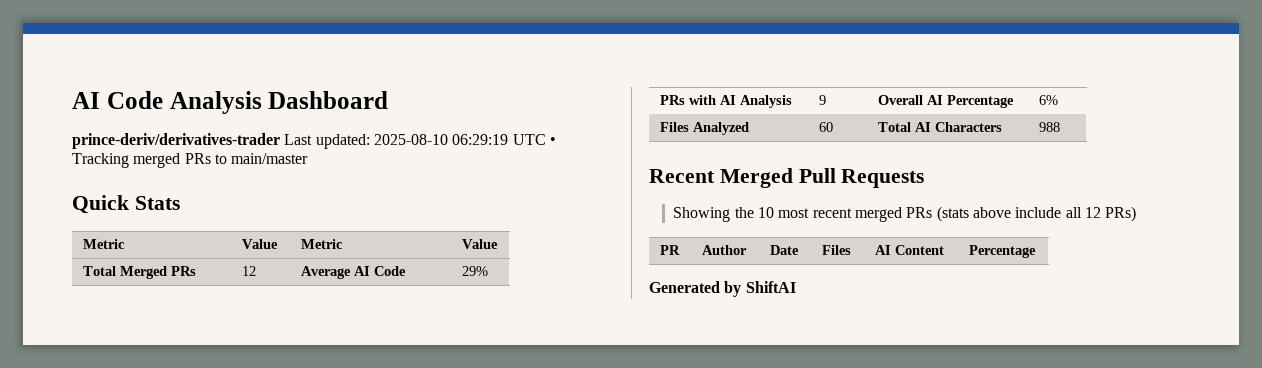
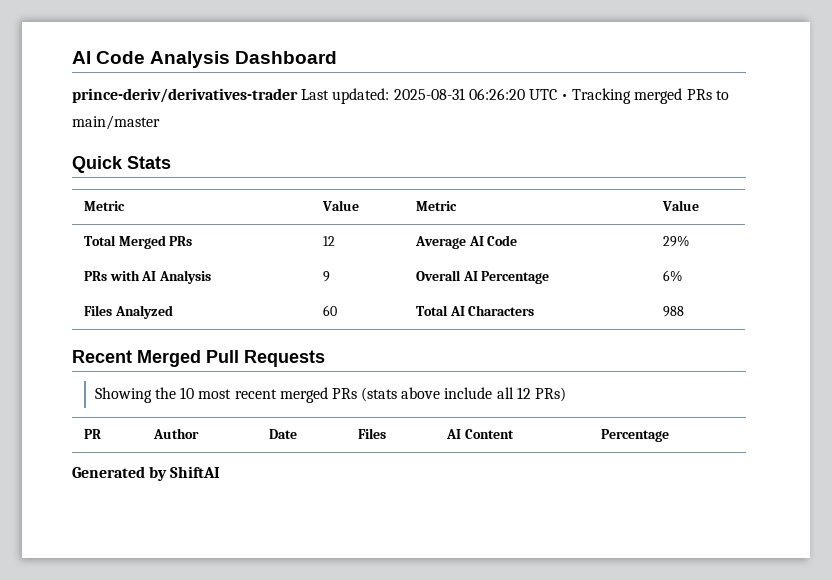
- prince-deriv/derivatives-trader Last updated: 2025-08-10 06:29:19 UTC • Tracking merged PRs to main/master
+ prince-deriv/derivatives-trader Last updated: 2025-08-31 06:26:20 UTC • Tracking merged PRs to main/master

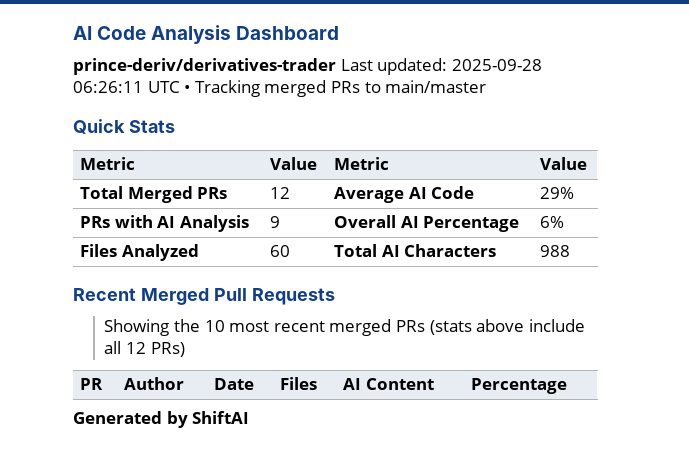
- prince-deriv/derivatives-trader Last updated: 2025-08-31 06:26:20 UTC • Tracking merged PRs to main/master
+ prince-deriv/derivatives-trader Last updated: 2025-09-28 06:26:11 UTC • Tracking merged PRs to main/master

